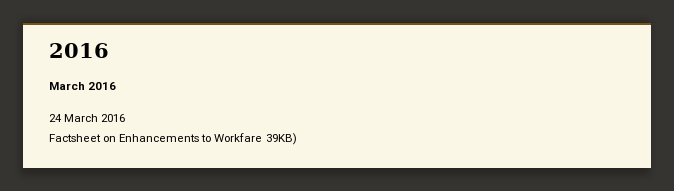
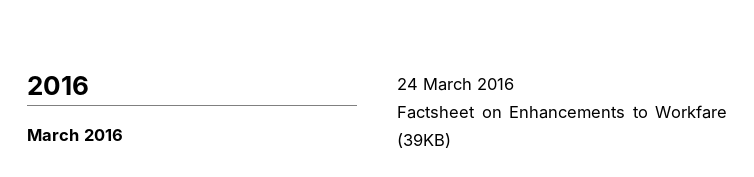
- Factsheet on Enhancements to Workfare 39KB)
+ Factsheet on Enhancements to Workfare (39KB)

